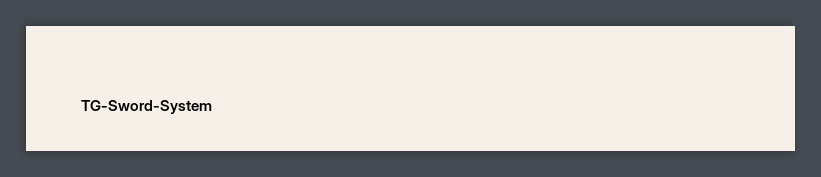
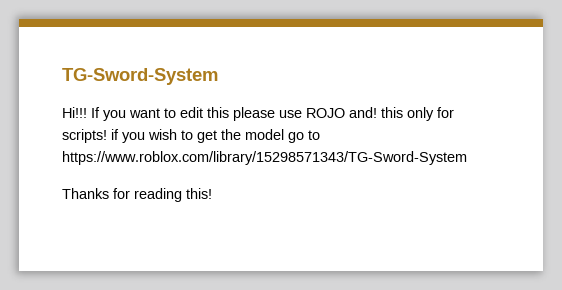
+ Hi!!! If you want to edit this please use ROJO and! this only for scripts! if you wish to get the model go to https://www.roblox.com/library/15298571343/TG-Sword-System
+ Thanks for reading this!

